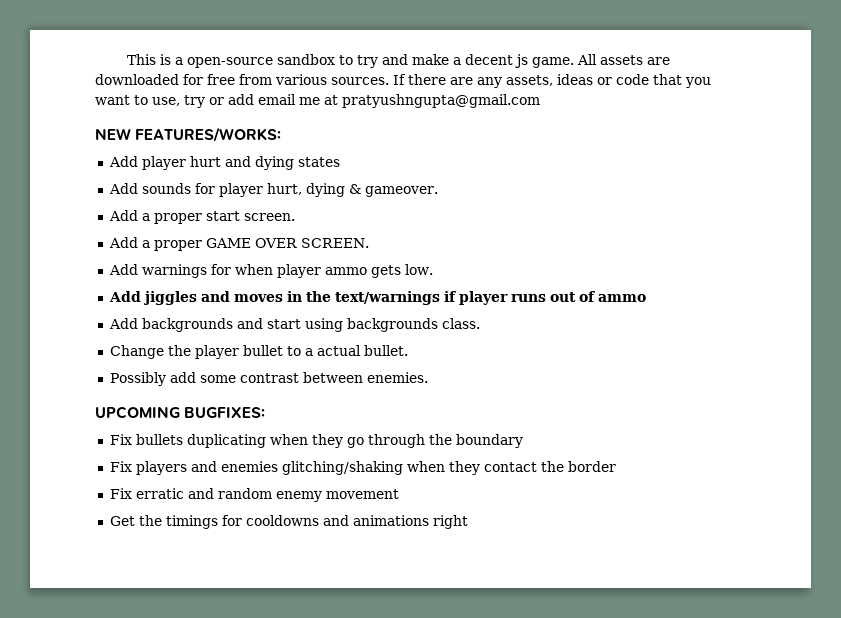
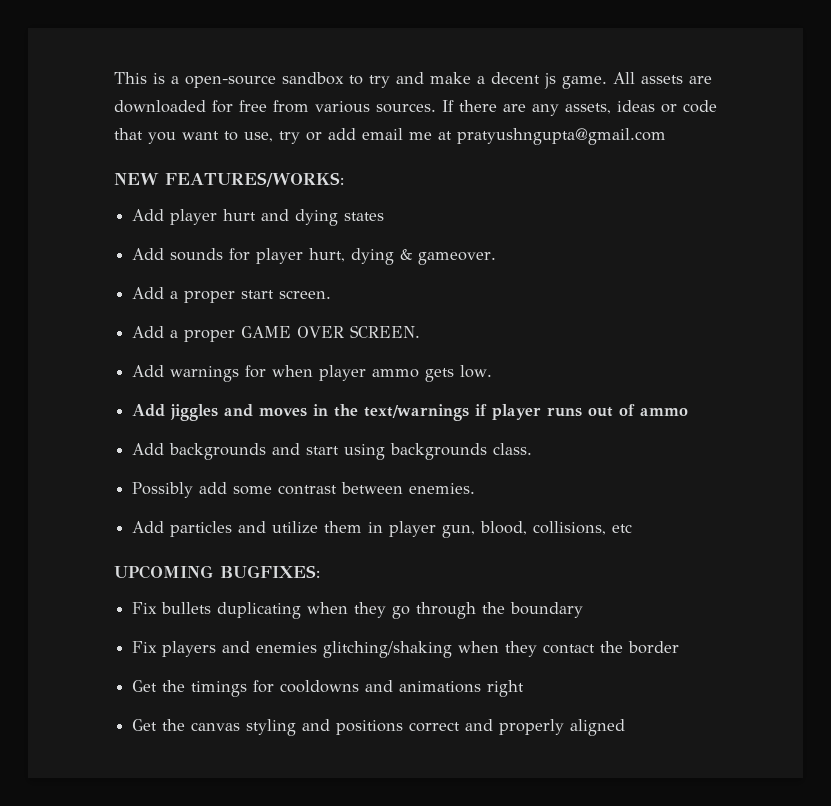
- Change the player bullet to a actual bullet.
+ Add particles and utilize them in player gun, blood, collisions, etc
- Fix erratic and random enemy movement
+ Get the canvas styling and positions correct and properly aligned

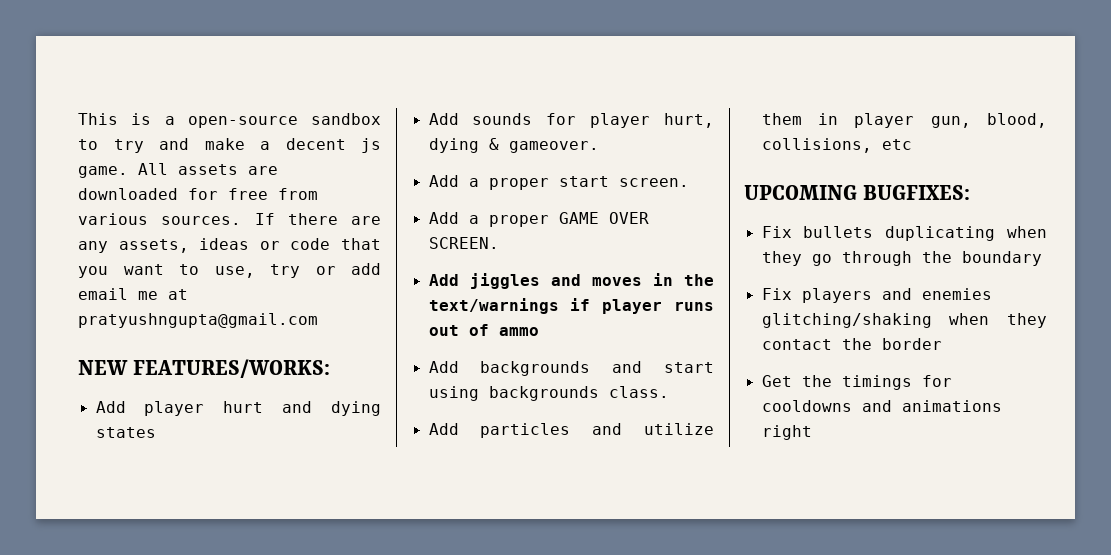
- Add warnings for when player ammo gets low.
- Possibly add some contrast between enemies.
- Get the canvas styling and positions correct and properly aligned

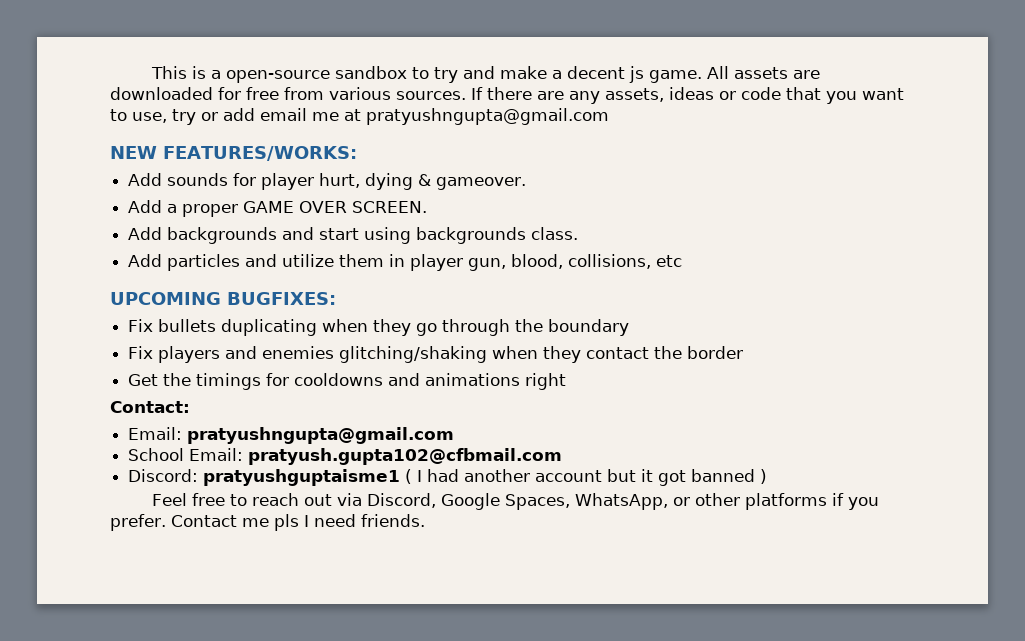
- Add player hurt and dying states
- Add a proper start screen.
- Add jiggles and moves in the text/warnings if player runs out of ammo
+ Contact:
+ Email: pratyushngupta@gmail.com
+ School Email: pratyush.gupta102@cfbmail.com
+ Discord: pratyushguptaisme1 ( I had another account but it got banned )
+ Feel free to reach out via Discord, Google Spaces, WhatsApp, or other platforms if you prefer. Contact me pls I need friends.

